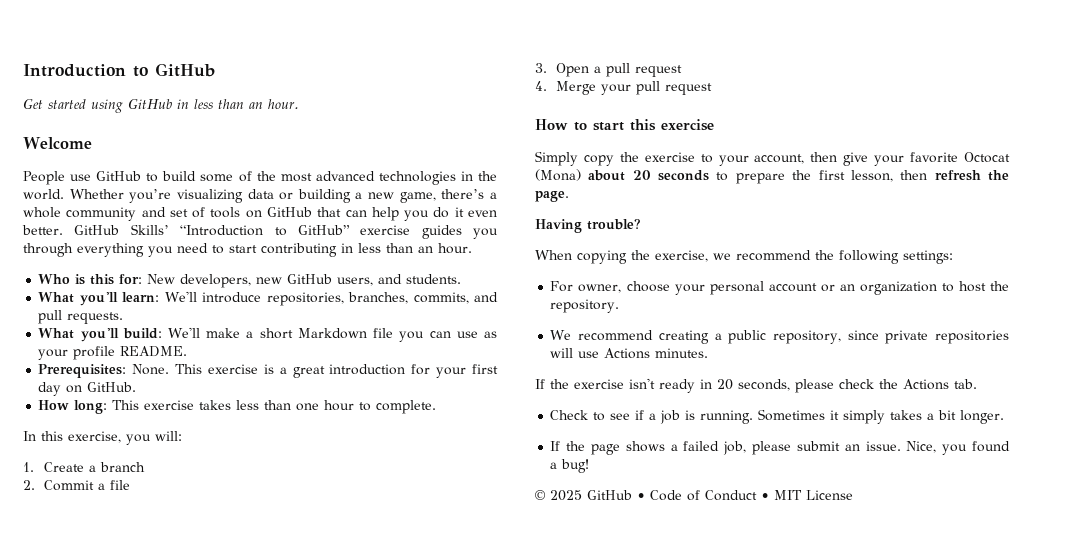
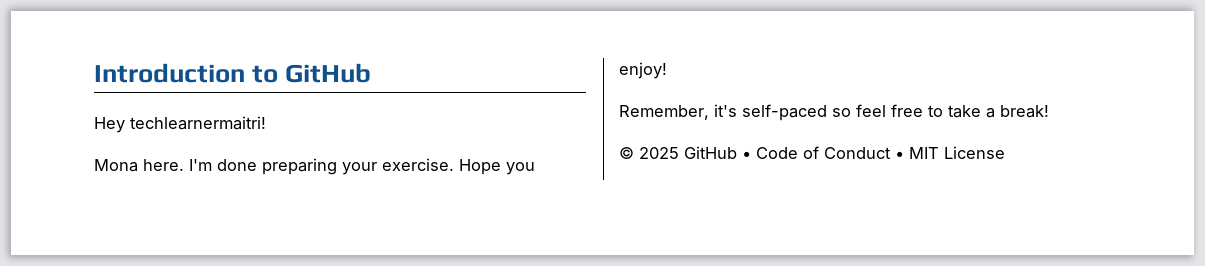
- Get started using GitHub in less than an hour.
- Welcome
- People use GitHub to build some of the most advanced technologies in the world. Whether you’re visualizing data or building a new game, there’s a whole community and set of tools on GitHub that can help you do it even better. GitHub Skills’ “Introduction to GitHub” exercise guides you through everything you need to start contributing in less than an hour.
- Who is this for: New developers, new GitHub users, and students.
- What you'll learn: We'll introduce repositories, branches, commits, and pull requests.
- What you'll build: We'll make a short Markdown file you can use as your profile README.
- Prerequisites: None. This exercise is a great introduction for your first day on GitHub.
- How long: This exercise takes less than one hour to complete.
- In this exercise, you will:
- 1. Create a branch
- 2. Commit a file
- 3. Open a pull request
- 4. Merge your pull request
- How to start this exercise
- Simply copy the exercise to your account, then give your favorite Octocat (Mona) about 20 seconds to prepare the first lesson, then refresh the page.
- Having trouble?
- When copying the exercise, we recommend the following settings:
- For owner, choose your personal account or an organization to host the repository.
- We recommend creating a public repository, since private repositories will use Actions minutes.
- If the exercise isn't ready in 20 seconds, please check the Actions tab.
- Check to see if a job is running. Sometimes it simply takes a bit longer.
- If the page shows a failed job, please submit an issue. Nice, you found a bug!
+ Hey techlearnermaitri!
+ Mona here. I'm done preparing your exercise. Hope you enjoy!
+ Remember, it's self-paced so feel free to take a break!

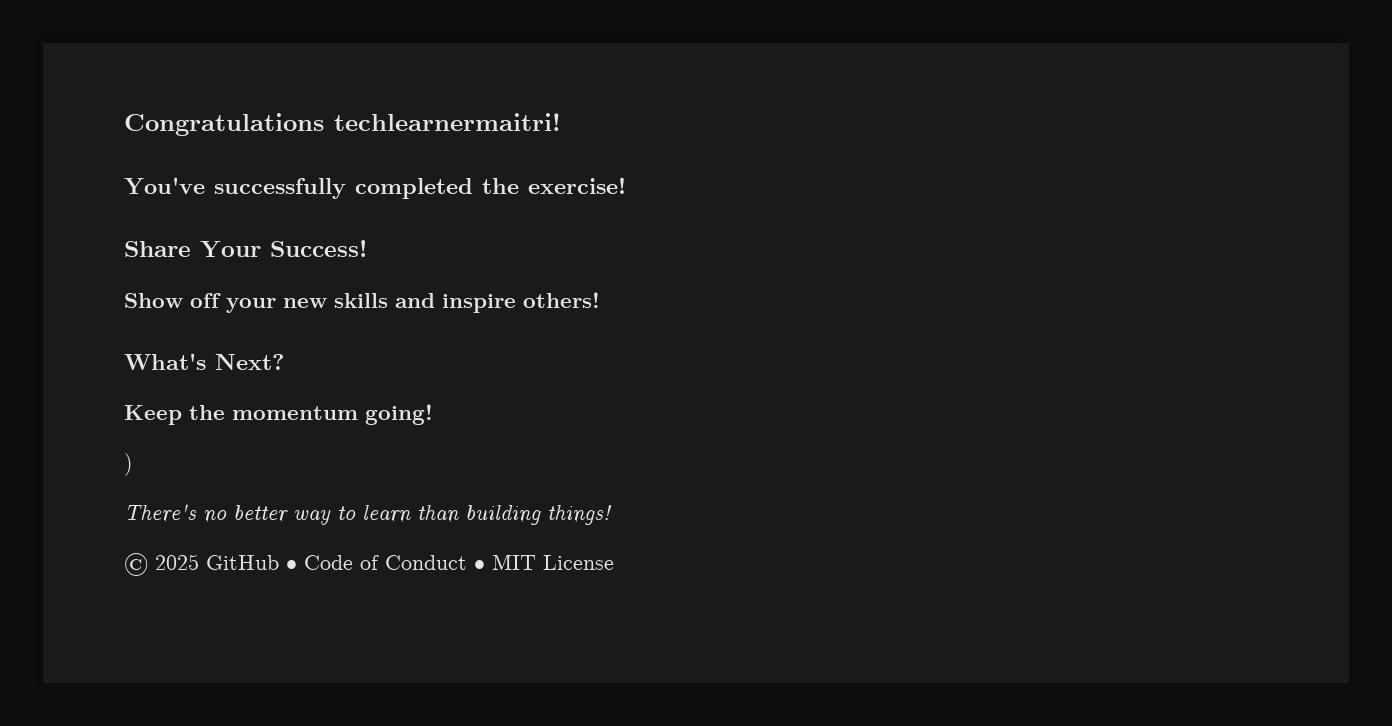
- Introduction to GitHub
- Hey techlearnermaitri!
- Mona here. I'm done preparing your exercise. Hope you enjoy!
- Remember, it's self-paced so feel free to take a break!
+ Congratulations techlearnermaitri!
+ You've successfully completed the exercise!
+ Share Your Success!
+ Show off your new skills and inspire others!
+ What's Next?
+ Keep the momentum going!
+ )
+ There's no better way to learn than building things!

